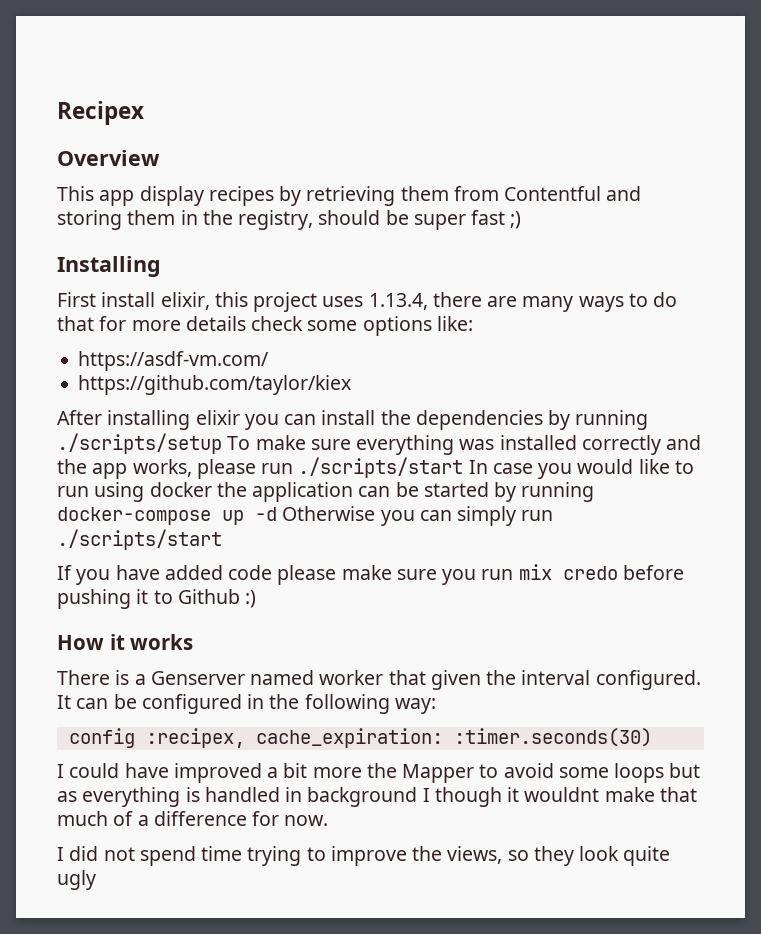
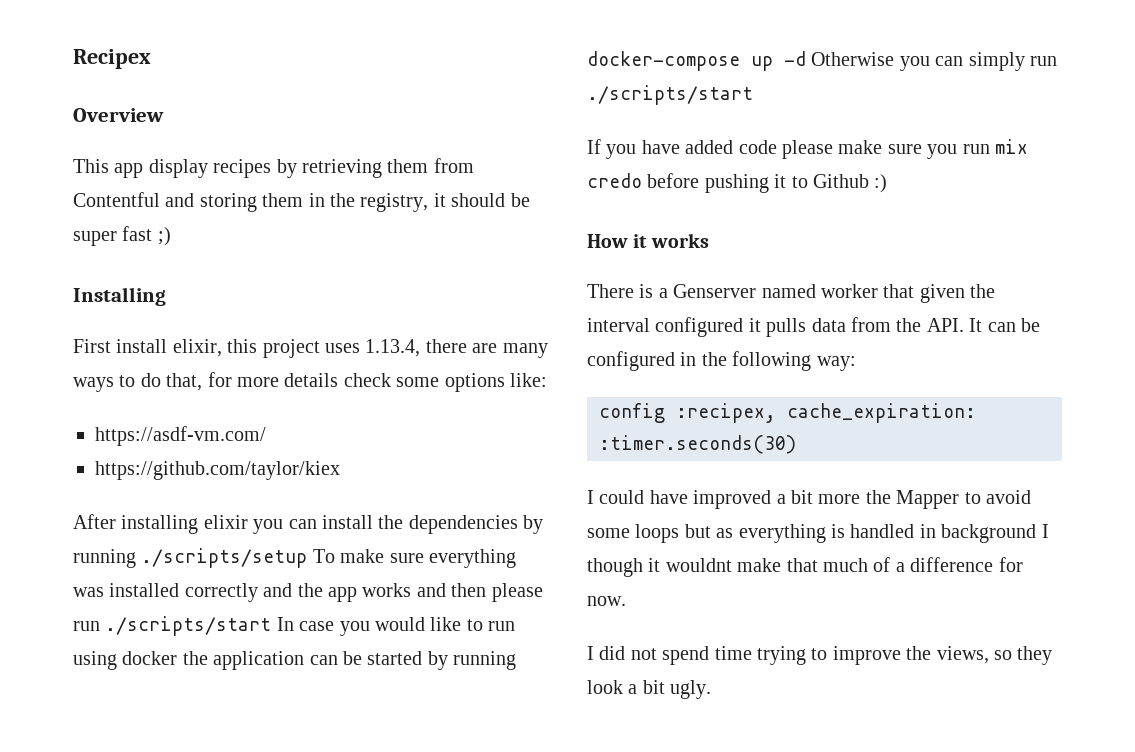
- This app display recipes by retrieving them from Contentful and storing them in the registry, should be super fast ;)
+ This app display recipes by retrieving them from Contentful and storing them in the registry, it should be super fast ;)
- First install elixir, this project uses 1.13.4, there are many ways to do that for more details check some options like:
+ First install elixir, this project uses 1.13.4, there are many ways to do that, for more details check some options like:
- After installing elixir you can install the dependencies by running ./scripts/setup To make sure everything was installed correctly and the app works, please run ./scripts/start In case you would like to run using docker the application can be started by running docker-compose up -d Otherwise you can simply run ./scripts/start
+ After installing elixir you can install the dependencies by running ./scripts/setup To make sure everything was installed correctly and the app works and then please run ./scripts/start In case you would like to run using docker the application can be started by running docker-compose up -d Otherwise you can simply run ./scripts/start
- There is a Genserver named worker that given the interval configured. It can be configured in the following way:
+ There is a Genserver named worker that given the interval configured it pulls data from the API. It can be configured in the following way:
- I did not spend time trying to improve the views, so they look quite ugly
+ I did not spend time trying to improve the views, so they look a bit ugly.

